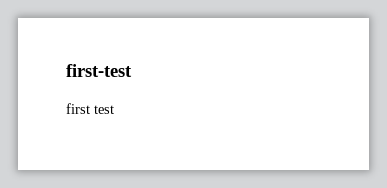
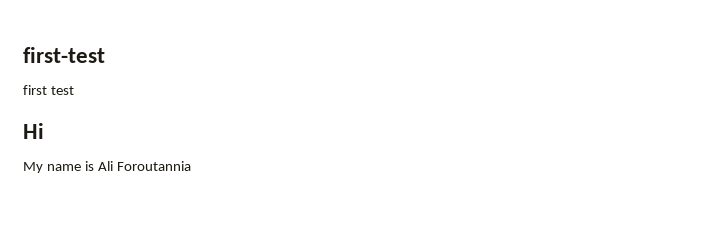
+ Hi
+ My name is Ali Foroutannia

